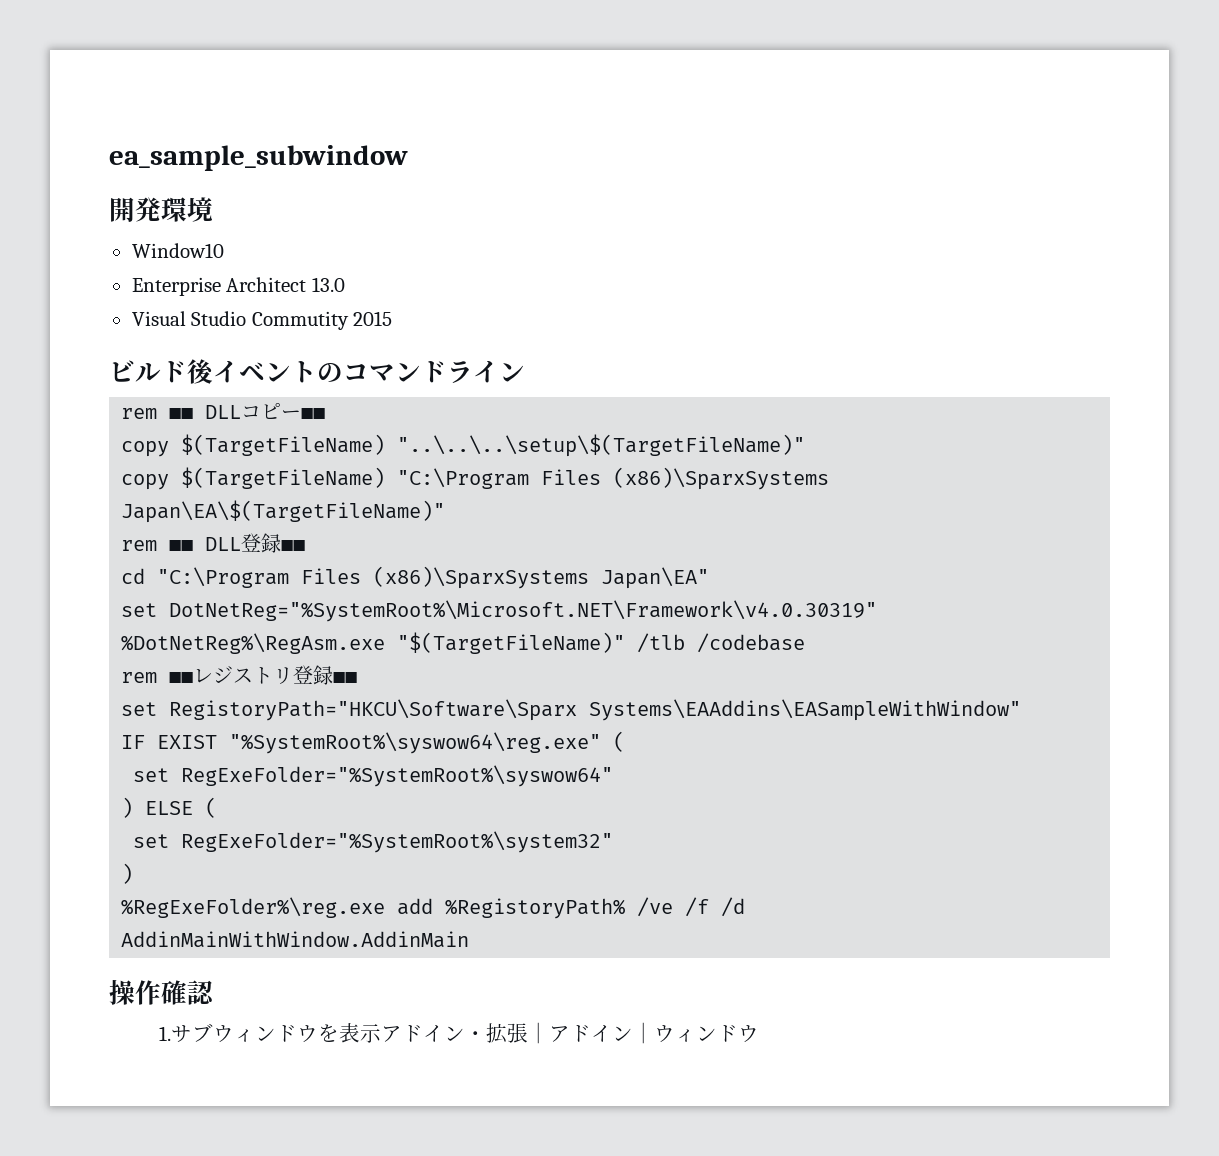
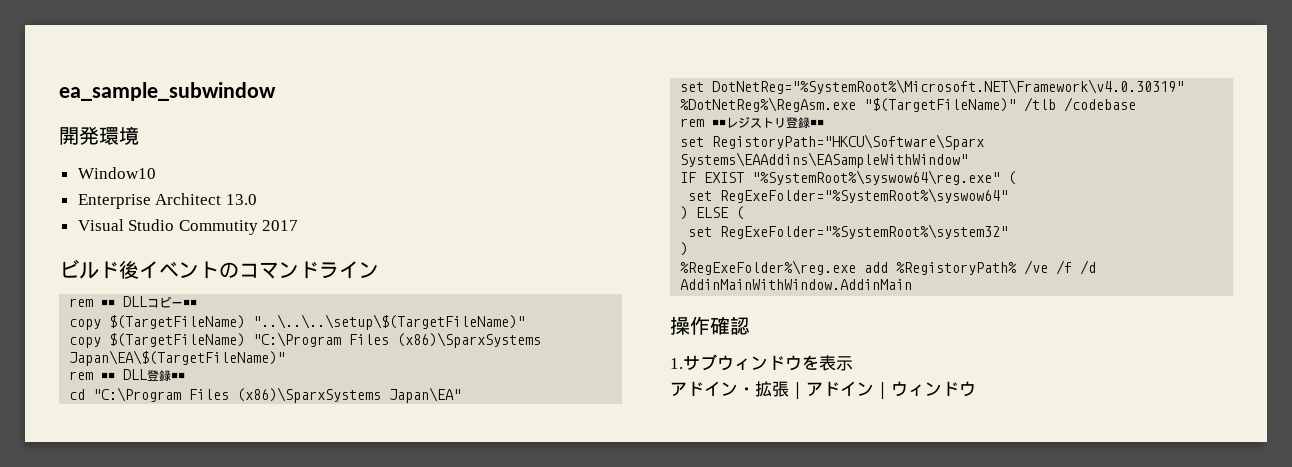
- Visual Studio Commutity 2015
+ Visual Studio Commutity 2017
- 1.サブウィンドウを表示アドイン・拡張｜アドイン｜ウィンドウ
+ 1.サブウィンドウを表示
+ アドイン・拡張｜アドイン｜ウィンドウ

